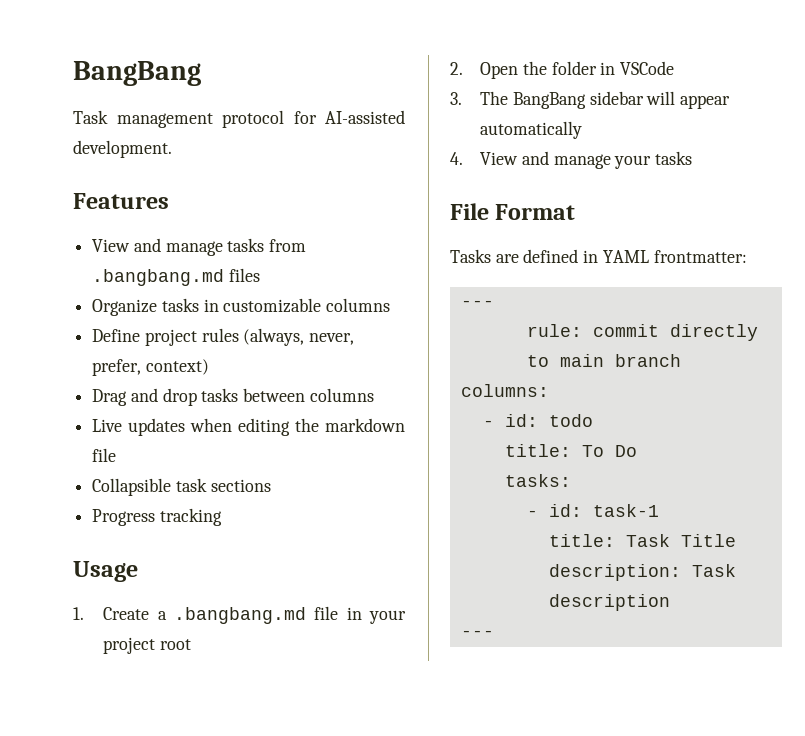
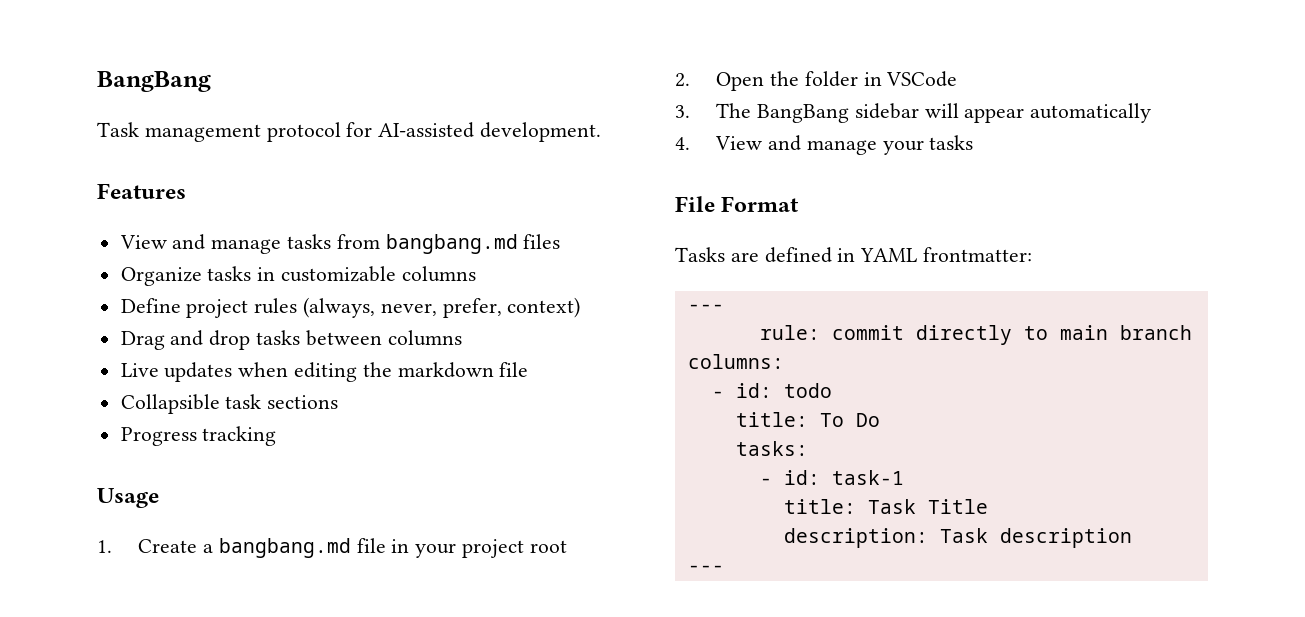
- View and manage tasks from .bangbang.md files
+ View and manage tasks from bangbang.md files
- 1. Create a .bangbang.md file in your project root
+ 1. Create a bangbang.md file in your project root

